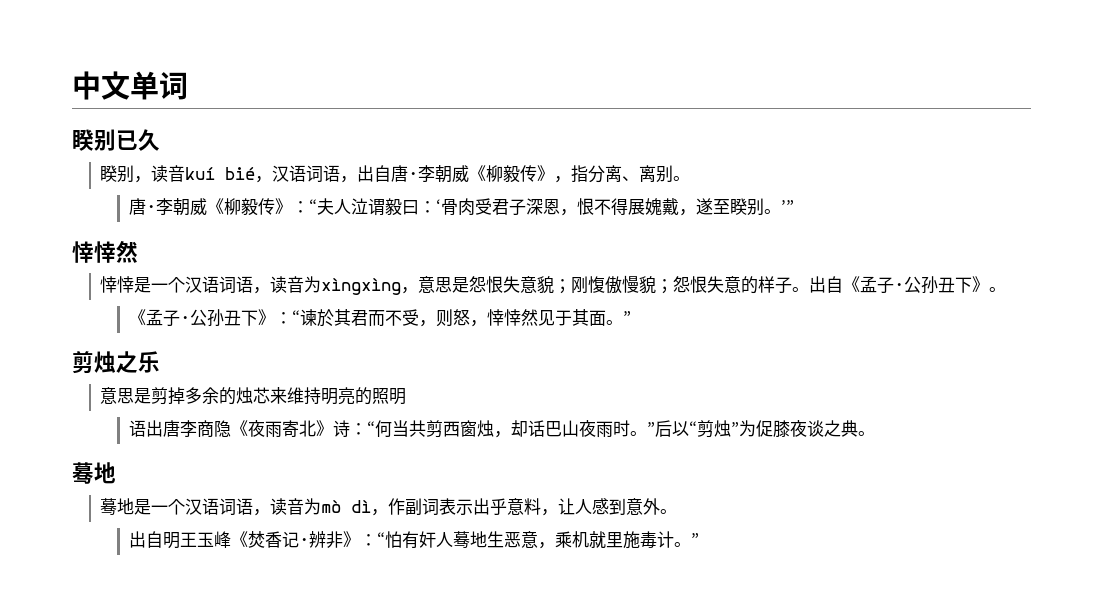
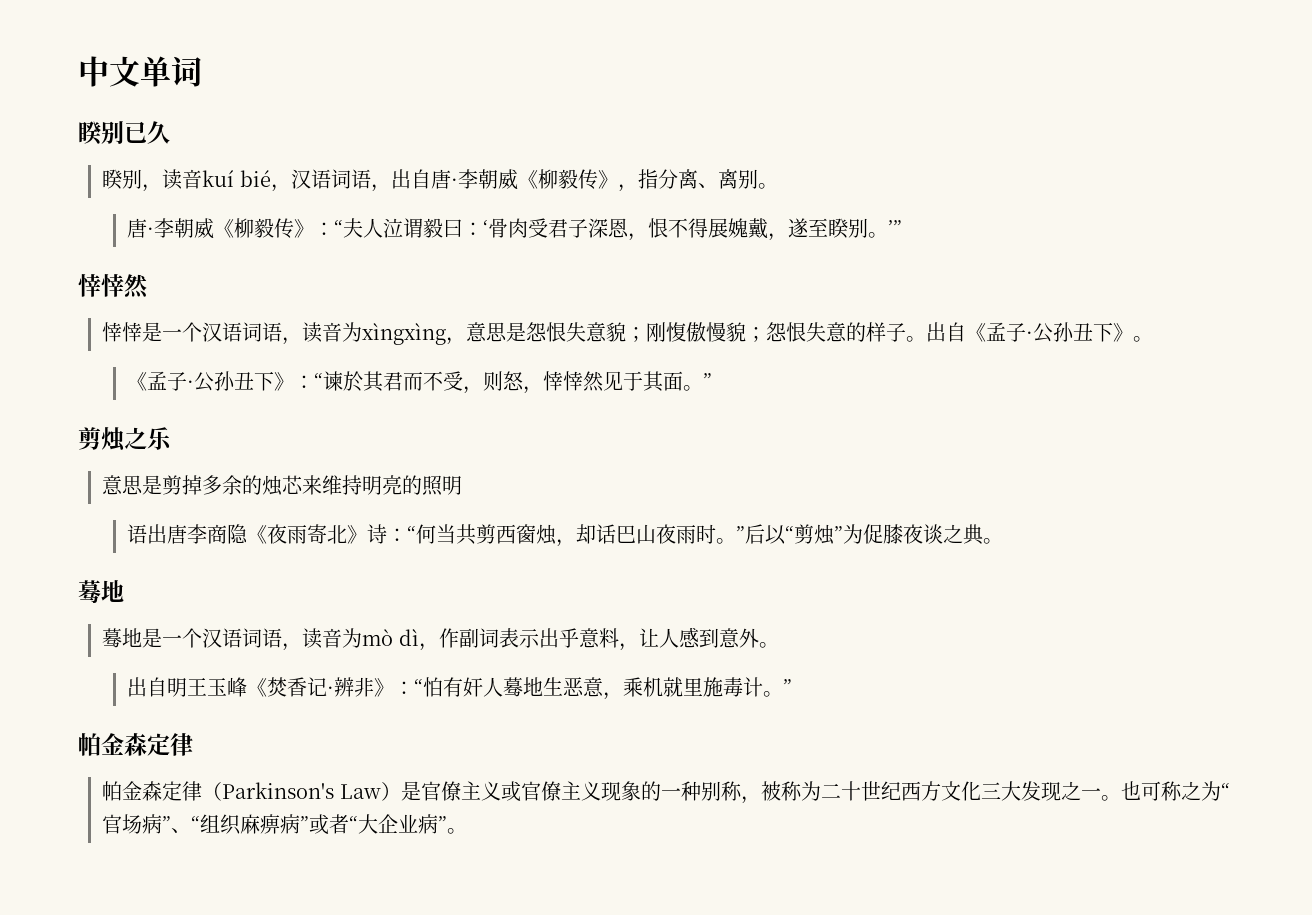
  出自明王玉峰《焚香记·辨非》：“怕有奸人蓦地生恶意，乘机就里施毒计。”
+ 帕金森定律
+ 帕金森定律（Parkinson's Law）是官僚主义或官僚主义现象的一种别称，被称为二十世纪西方文化三大发现之一。也可称之为“官场病”、“组织麻痹病”或者“大企业病”。

